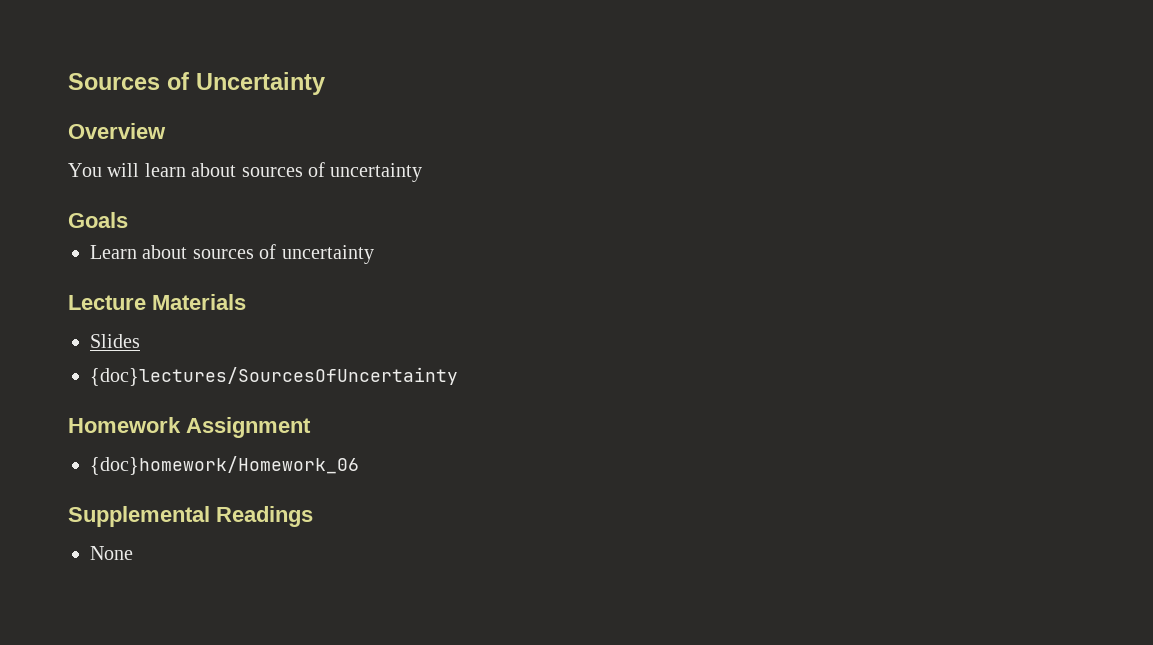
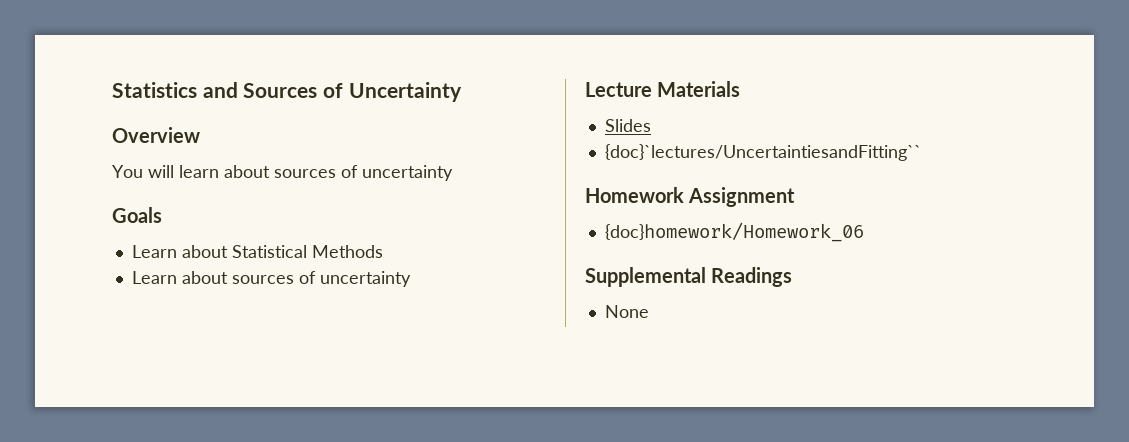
- Sources of Uncertainty
+ Statistics and Sources of Uncertainty
+ Learn about Statistical Methods
- {doc}lectures/SourcesOfUncertainty
+ {doc}`lectures/UncertaintiesandFitting``

